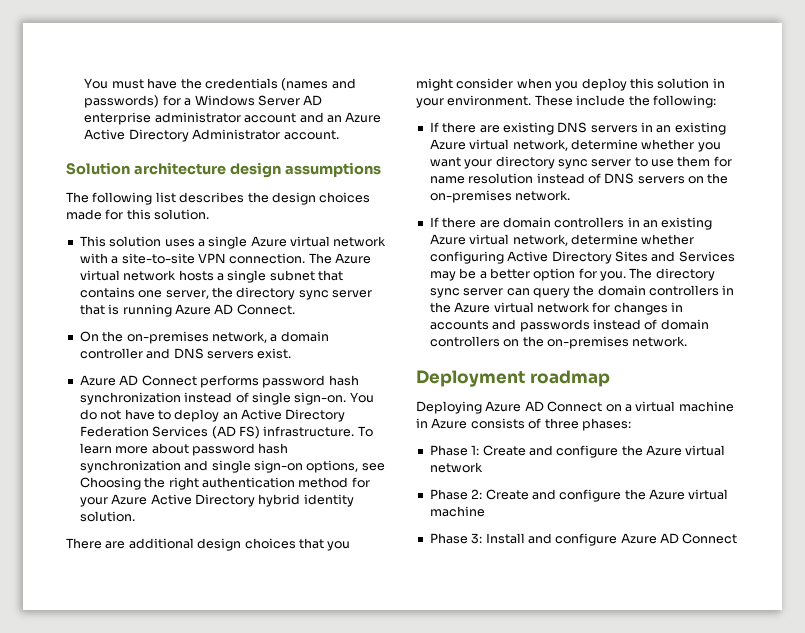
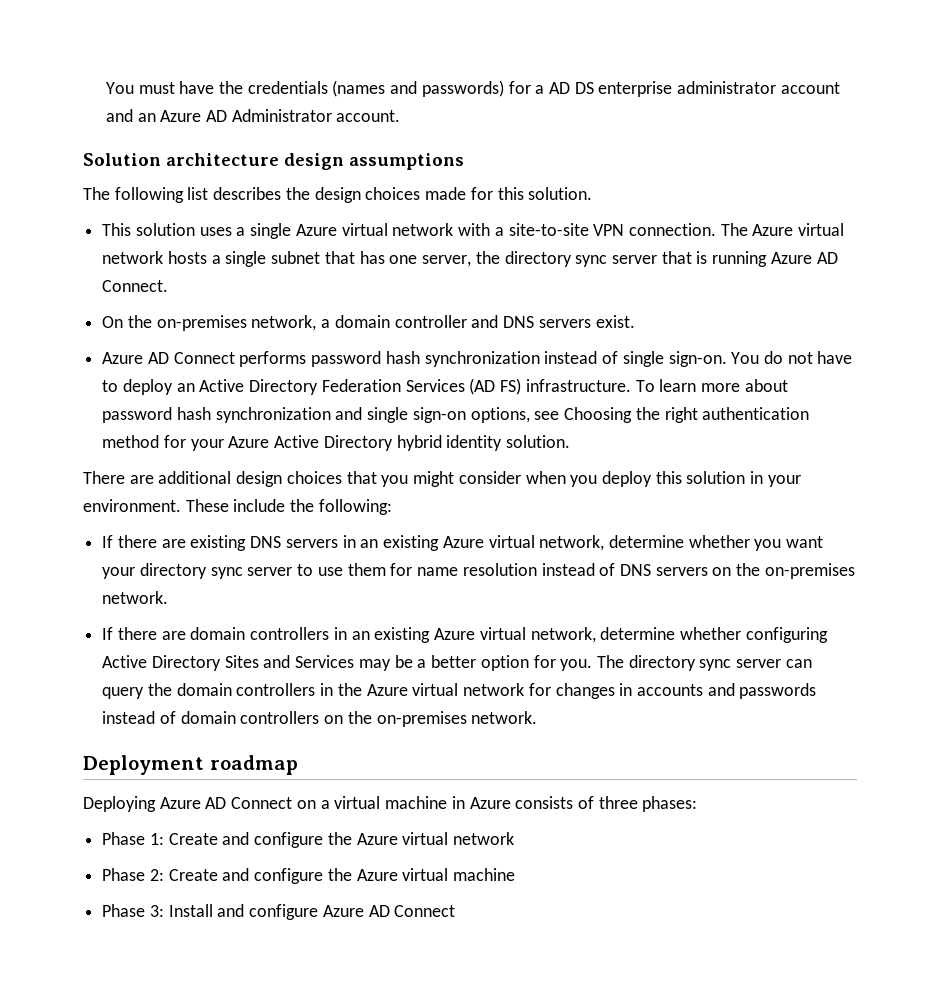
- You must have the credentials (names and passwords) for a Windows Server AD enterprise administrator account and an Azure Active Directory Administrator account.
+ You must have the credentials (names and passwords) for a AD DS enterprise administrator account and an Azure AD Administrator account.
- The Azure virtual network hosts a single subnet that contains one server, the directory sync server that is running Azure AD Connect.
+ The Azure virtual network hosts a single subnet that has one server, the directory sync server that is running Azure AD Connect.

